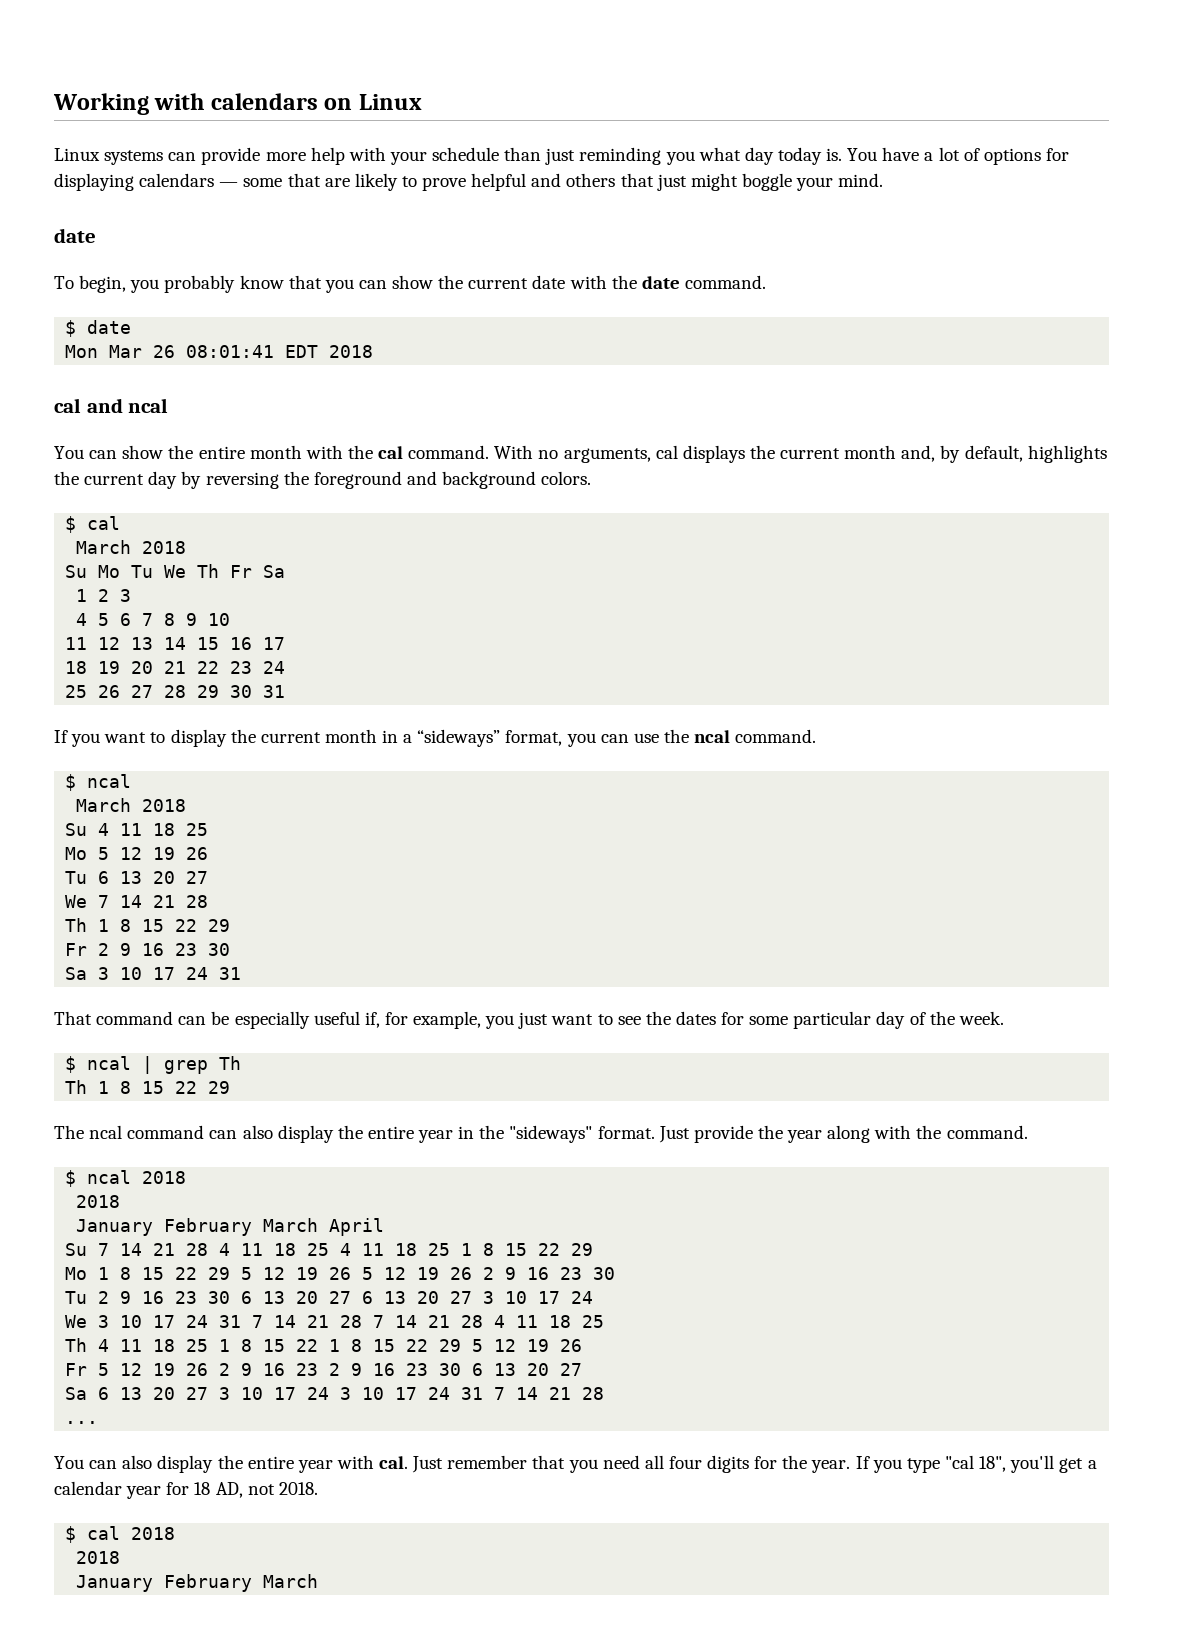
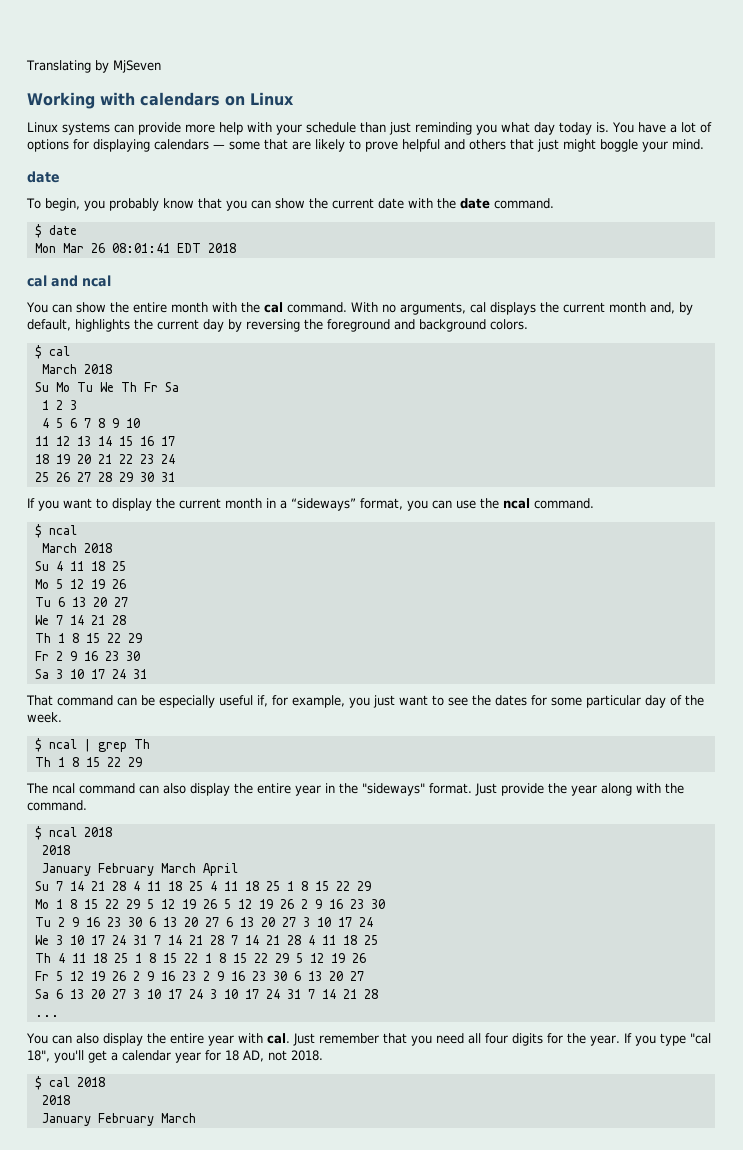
+ Translating by MjSeven

